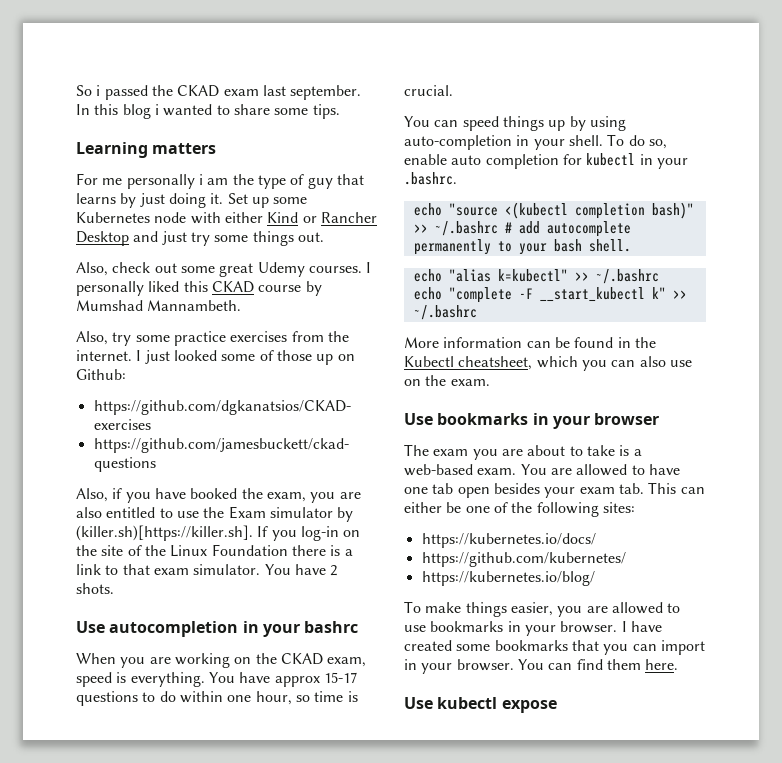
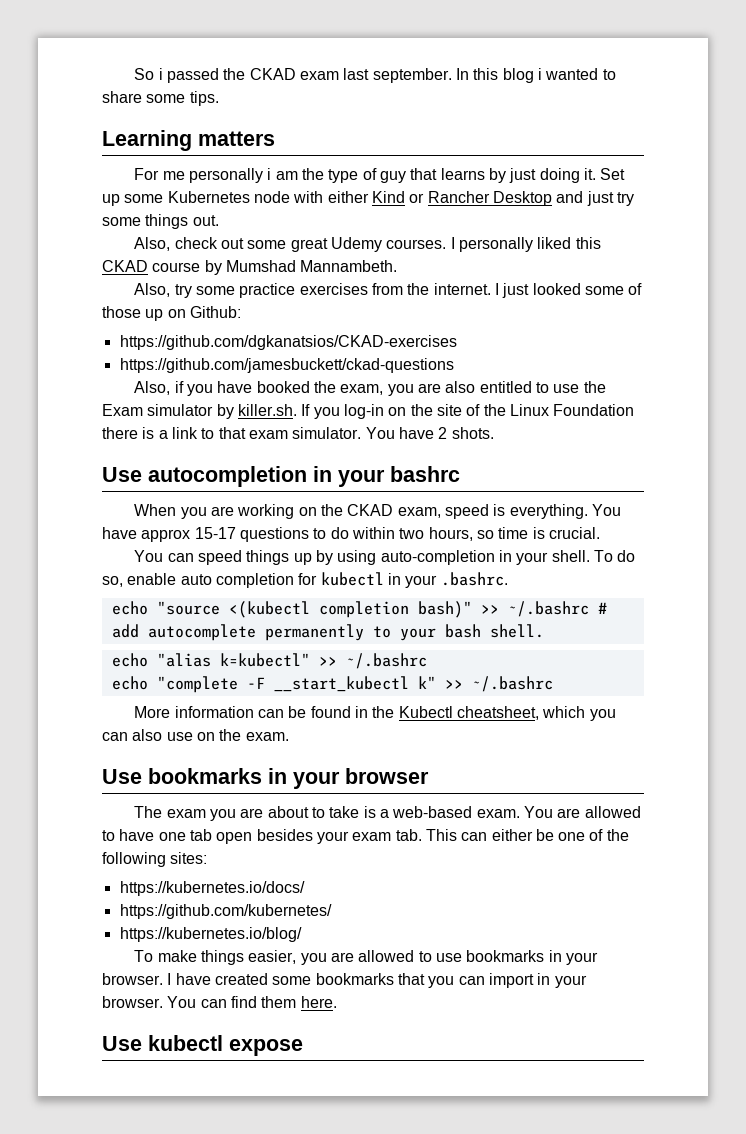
- Also, if you have booked the exam, you are also entitled to use the Exam simulator by (killer.sh)[https://killer.sh]. If you log-in on the site of the Linux Foundation there is a link to that exam simulator.
+ Also, if you have booked the exam, you are also entitled to use the Exam simulator by killer.sh. If you log-in on the site of the Linux Foundation there is a link to that exam simulator.
- You have approx 15-17 questions to do within one hour, so time is crucial.
+ You have approx 15-17 questions to do within two hours, so time is crucial.

